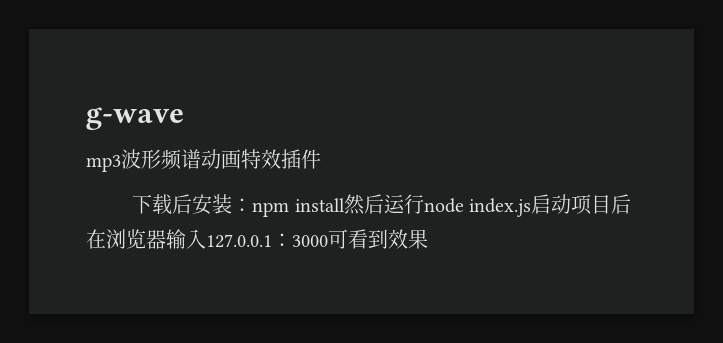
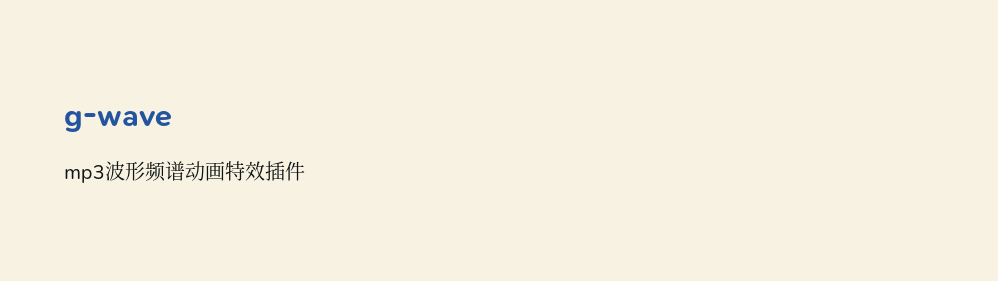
- 下载后安装：npm install然后运行node index.js启动项目后在浏览器输入127.0.0.1：3000可看到效果

